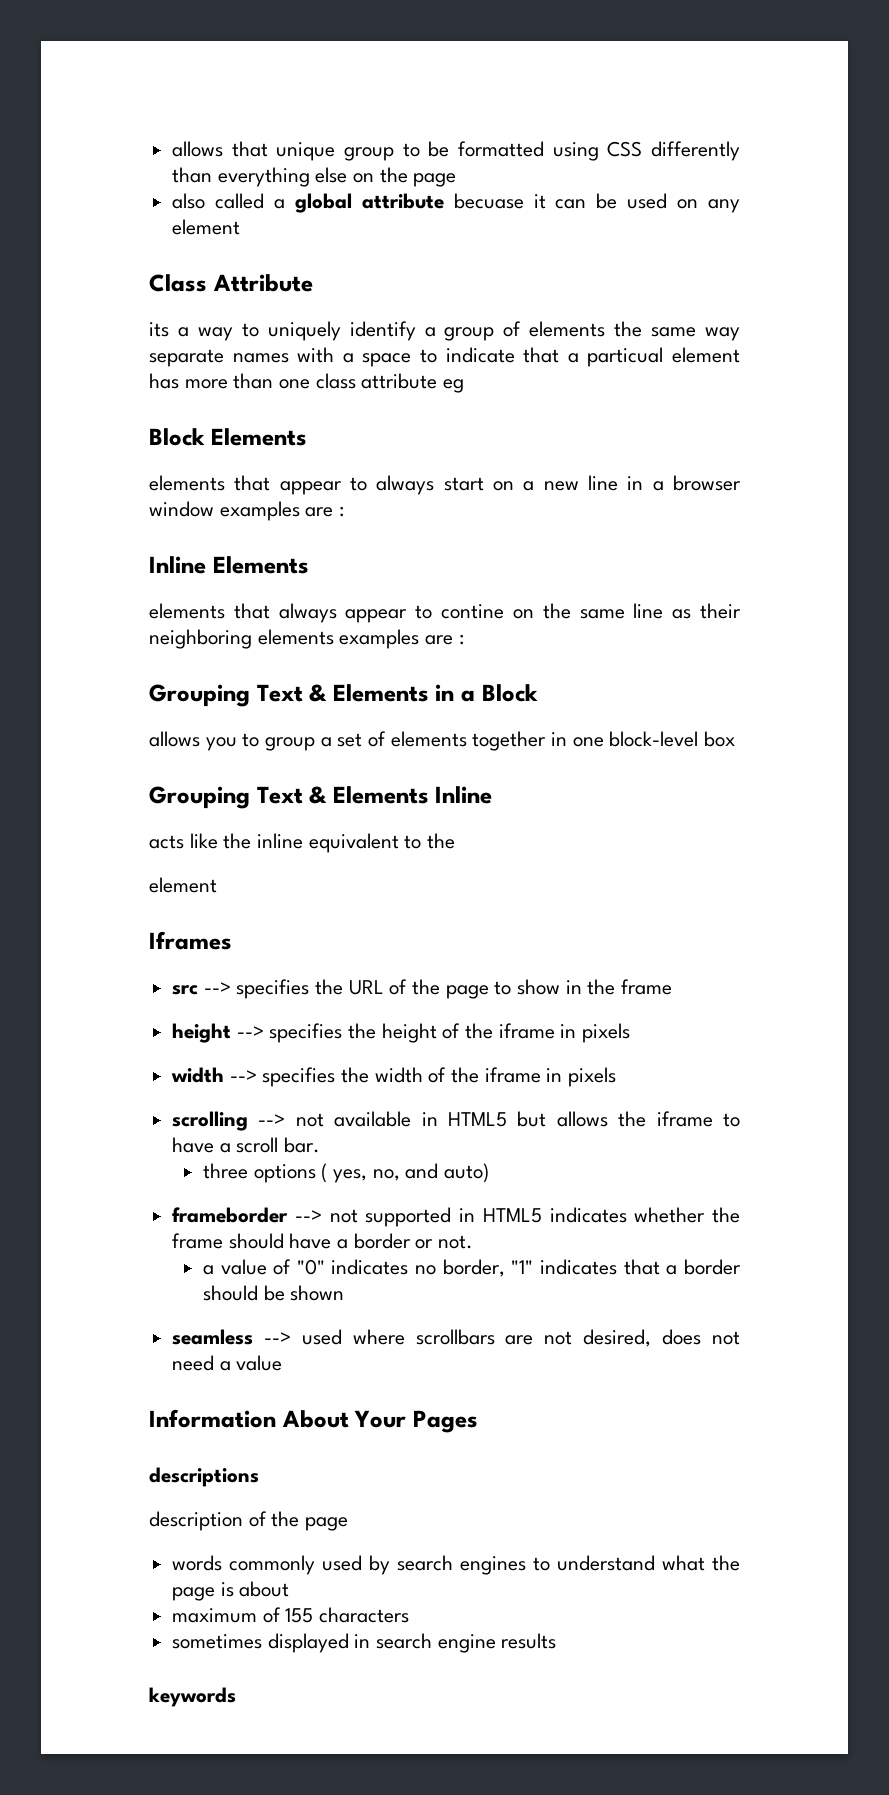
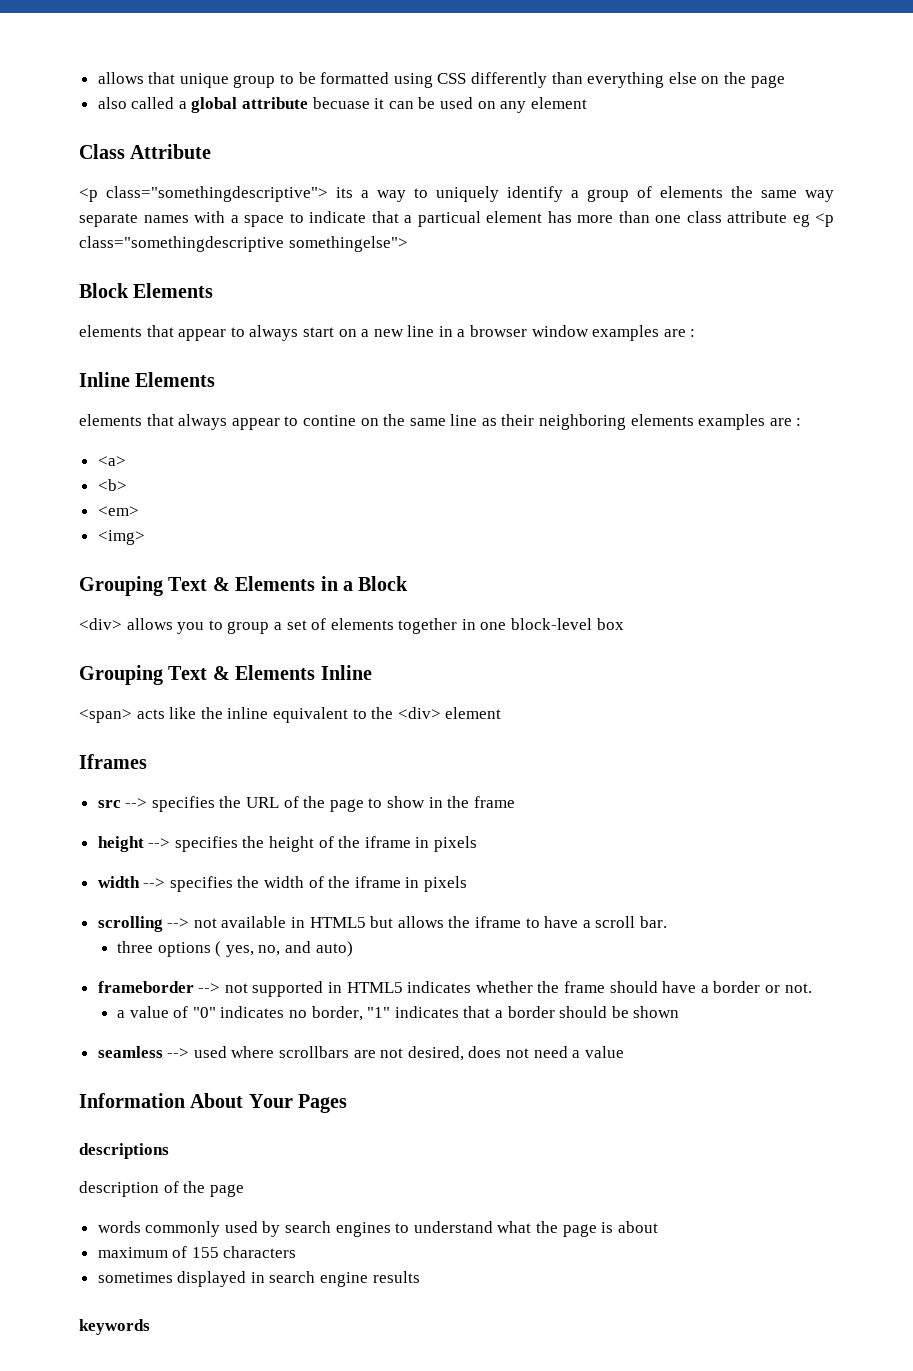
- its a way to uniquely identify a group of elements the same way separate names with a space to indicate that a particual element has more than one class attribute eg
+ <p class="somethingdescriptive"> its a way to uniquely identify a group of elements the same way separate names with a space to indicate that a particual element has more than one class attribute eg <p class="somethingdescriptive somethingelse">
+ <a>
+ <b>
+ <em>
+ <img>
- allows you to group a set of elements together in one block-level box
+ <div> allows you to group a set of elements together in one block-level box
- acts like the inline equivalent to the
- element
+ <span> acts like the inline equivalent to the <div> element

